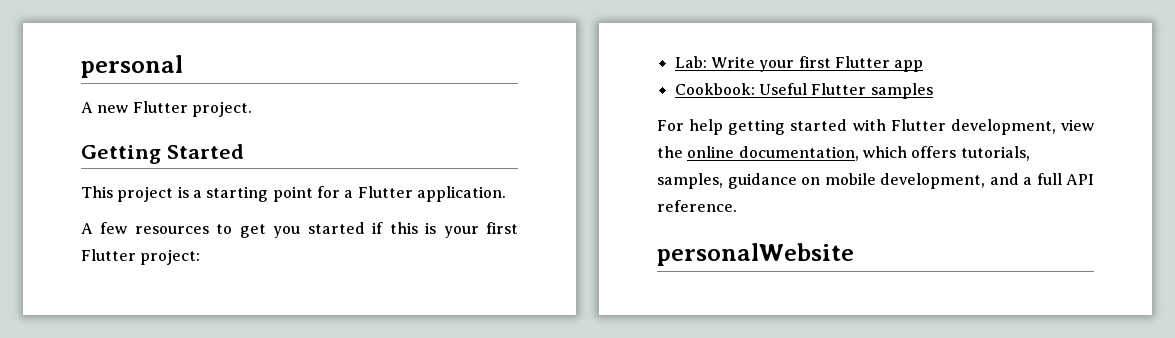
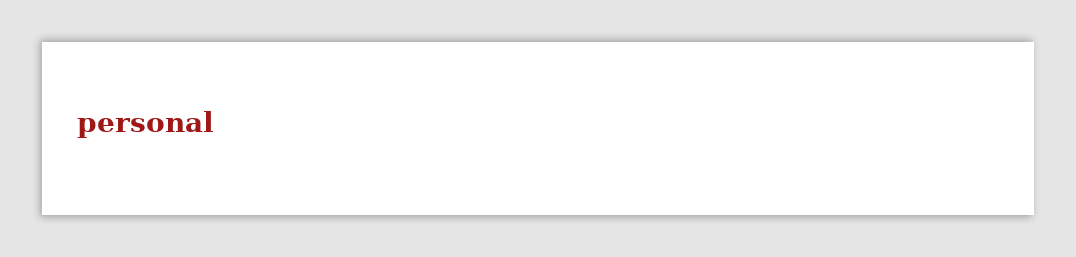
- A new Flutter project.
- Getting Started
- This project is a starting point for a Flutter application.
- A few resources to get you started if this is your first Flutter project:
- Lab: Write your first Flutter app
- Cookbook: Useful Flutter samples
- For help getting started with Flutter development, view the online documentation, which offers tutorials, samples, guidance on mobile development, and a full API reference.
- personalWebsite

